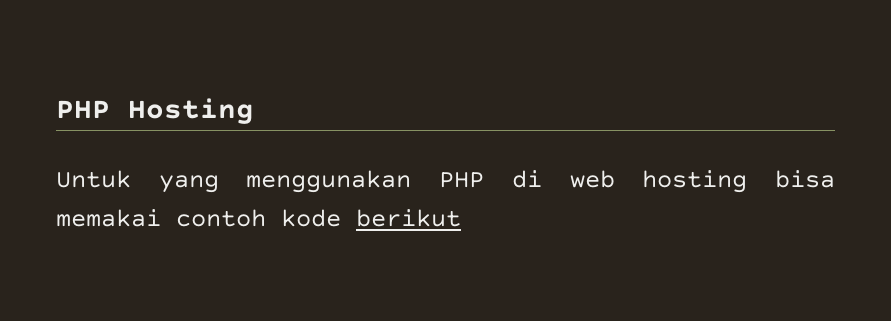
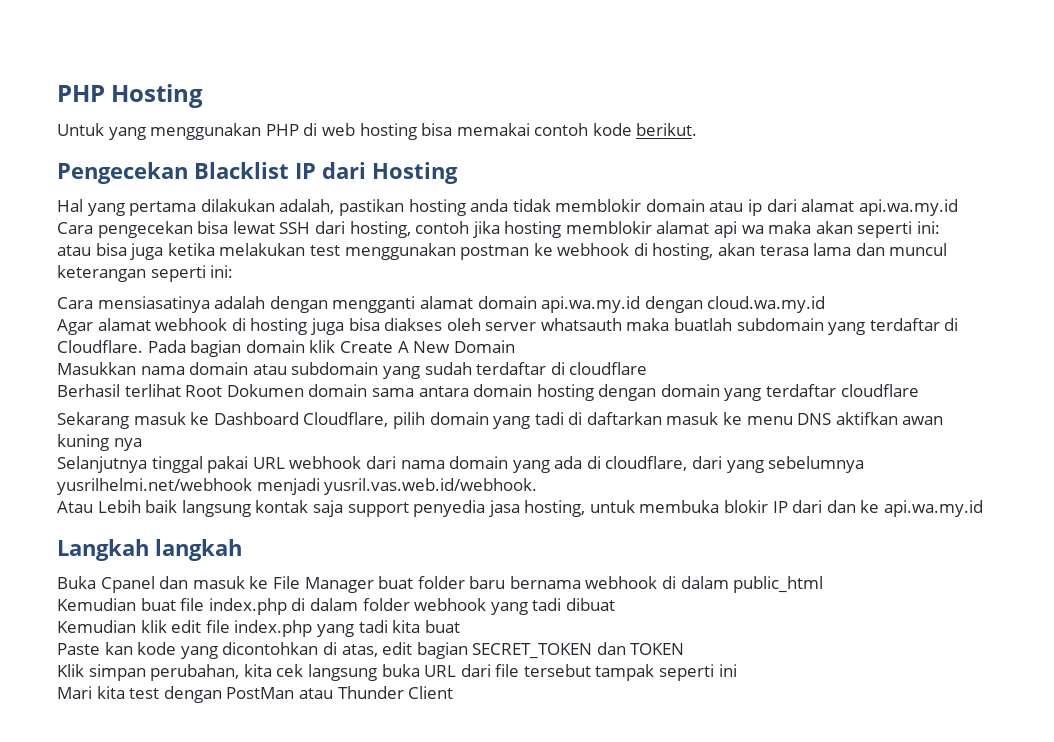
- Untuk yang menggunakan PHP di web hosting bisa memakai contoh kode berikut
+ Untuk yang menggunakan PHP di web hosting bisa memakai contoh kode berikut.
+ Pengecekan Blacklist IP dari Hosting
+ Hal yang pertama dilakukan adalah, pastikan hosting anda tidak memblokir domain atau ip dari alamat api.wa.my.id Cara pengecekan bisa lewat SSH dari hosting, contoh jika hosting memblokir alamat api wa maka akan seperti ini:
+ atau bisa juga ketika melakukan test menggunakan postman ke webhook di hosting, akan terasa lama dan muncul keterangan seperti ini:
+ Cara mensiasatinya adalah dengan mengganti alamat domain api.wa.my.id dengan cloud.wa.my.id
+ Agar alamat webhook di hosting juga bisa diakses oleh server whatsauth maka buatlah subdomain yang terdaftar di Cloudflare. Pada bagian domain klik Create A New Domain
+ Masukkan nama domain atau subdomain yang sudah terdaftar di cloudflare
+ Berhasil terlihat Root Dokumen domain sama antara domain hosting dengan domain yang terdaftar cloudflare
+ Sekarang masuk ke Dashboard Cloudflare, pilih domain yang tadi di daftarkan masuk ke menu DNS aktifkan awan kuning nya
+ Selanjutnya tinggal pakai URL webhook dari nama domain yang ada di cloudflare, dari yang sebelumnya yusrilhelmi.net/webhook menjadi yusril.vas.web.id/webhook.
+ Atau Lebih baik langsung kontak saja support penyedia jasa hosting, untuk membuka blokir IP dari dan ke api.wa.my.id
+ Langkah langkah
+ Buka Cpanel dan masuk ke File Manager buat folder baru bernama webhook di dalam public_html
+ Kemudian buat file index.php di dalam folder webhook yang tadi dibuat
+ Kemudian klik edit file index.php yang tadi kita buat
+ Paste kan kode yang dicontohkan di atas, edit bagian SECRET_TOKEN dan TOKEN
+ Klik simpan perubahan, kita cek langsung buka URL dari file tersebut tampak seperti ini
+ Mari kita test dengan PostMan atau Thunder Client

